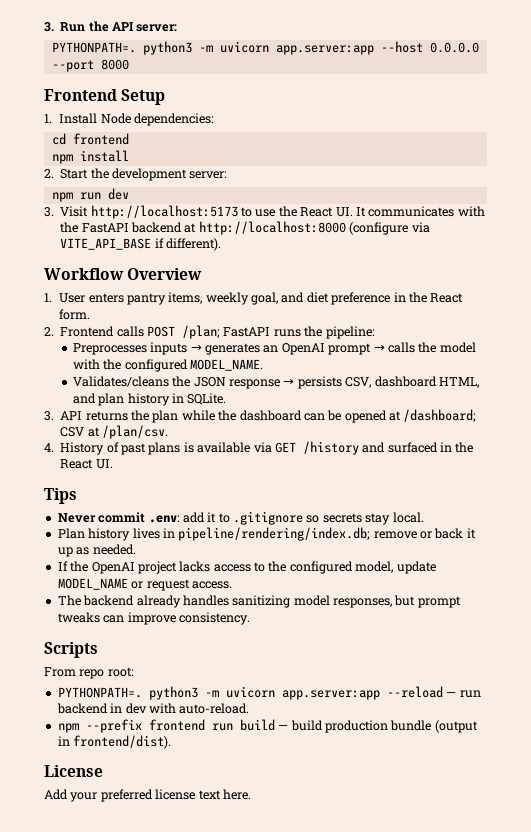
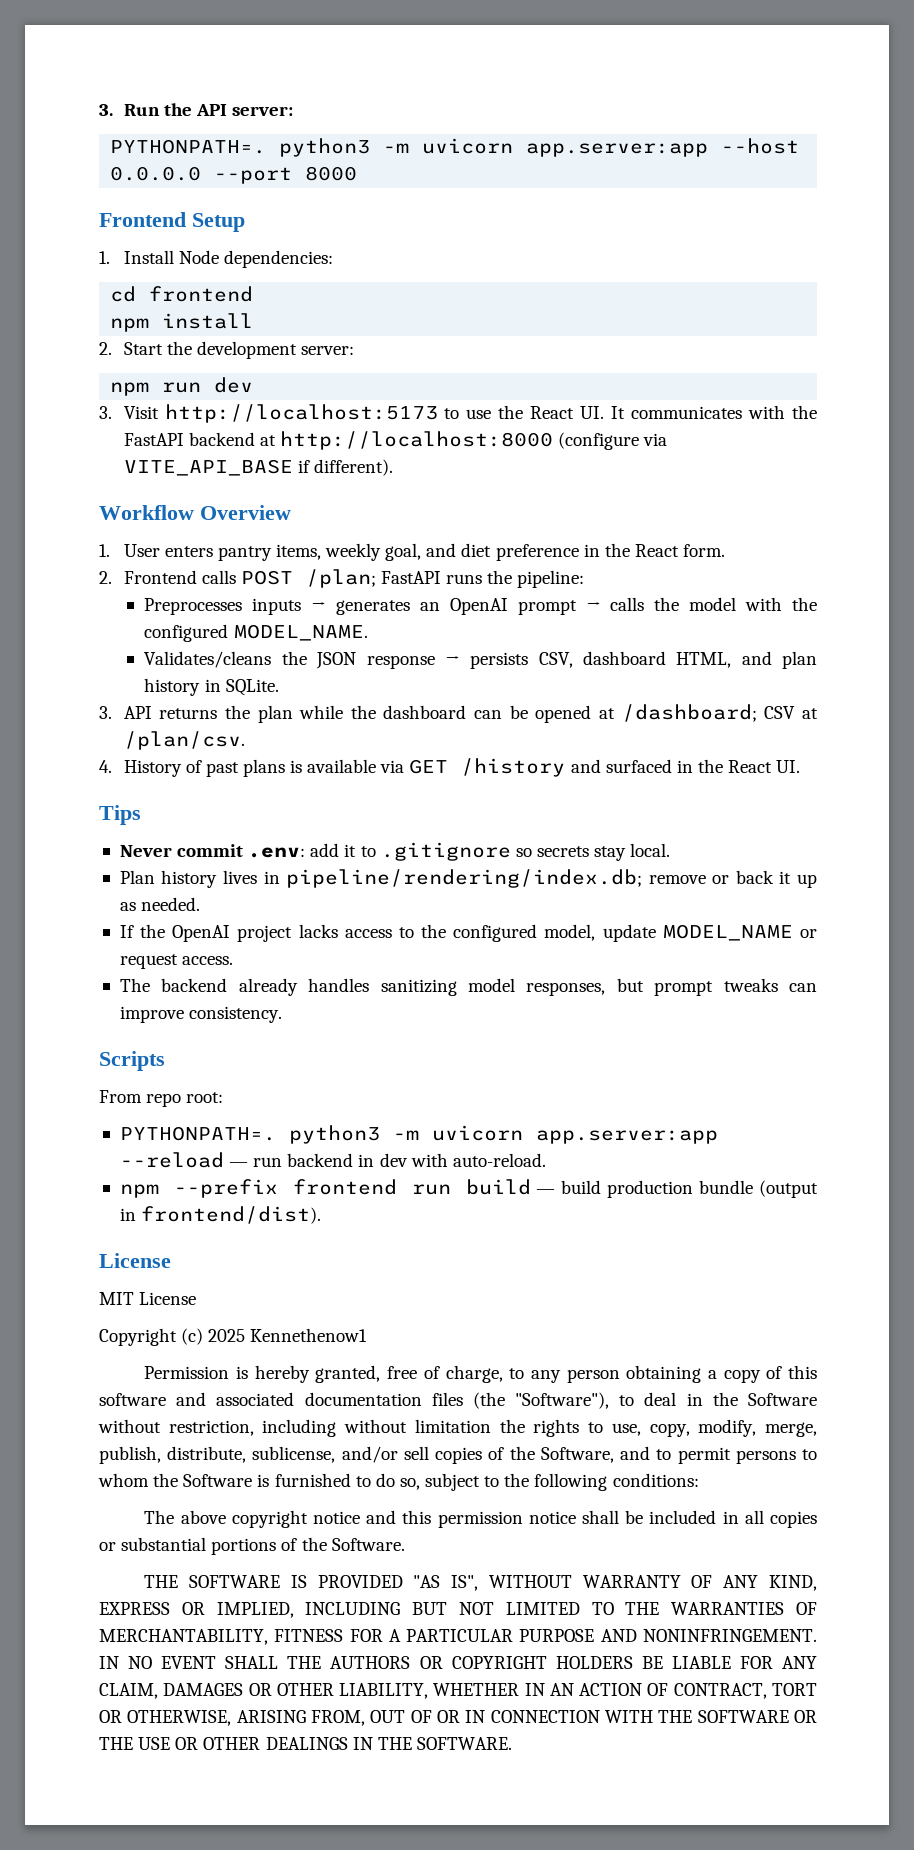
- Add your preferred license text here.
+ MIT License
+ Copyright (c) 2025 Kennethenow1
+ Permission is hereby granted, free of charge, to any person obtaining a copy of this software and associated documentation files (the "Software"), to deal in the Software without restriction, including without limitation the rights to use, copy, modify, merge, publish, distribute, sublicense, and/or sell copies of the Software, and to permit persons to whom the Software is furnished to do so, subject to the following conditions:
+ The above copyright notice and this permission notice shall be included in all copies or substantial portions of the Software.
+ THE SOFTWARE IS PROVIDED "AS IS", WITHOUT WARRANTY OF ANY KIND, EXPRESS OR IMPLIED, INCLUDING BUT NOT LIMITED TO THE WARRANTIES OF MERCHANTABILITY, FITNESS FOR A PARTICULAR PURPOSE AND NONINFRINGEMENT. IN NO EVENT SHALL THE AUTHORS OR COPYRIGHT HOLDERS BE LIABLE FOR ANY CLAIM, DAMAGES OR OTHER LIABILITY, WHETHER IN AN ACTION OF CONTRACT, TORT OR OTHERWISE, ARISING FROM, OUT OF OR IN CONNECTION WITH THE SOFTWARE OR THE USE OR OTHER DEALINGS IN THE SOFTWARE.

